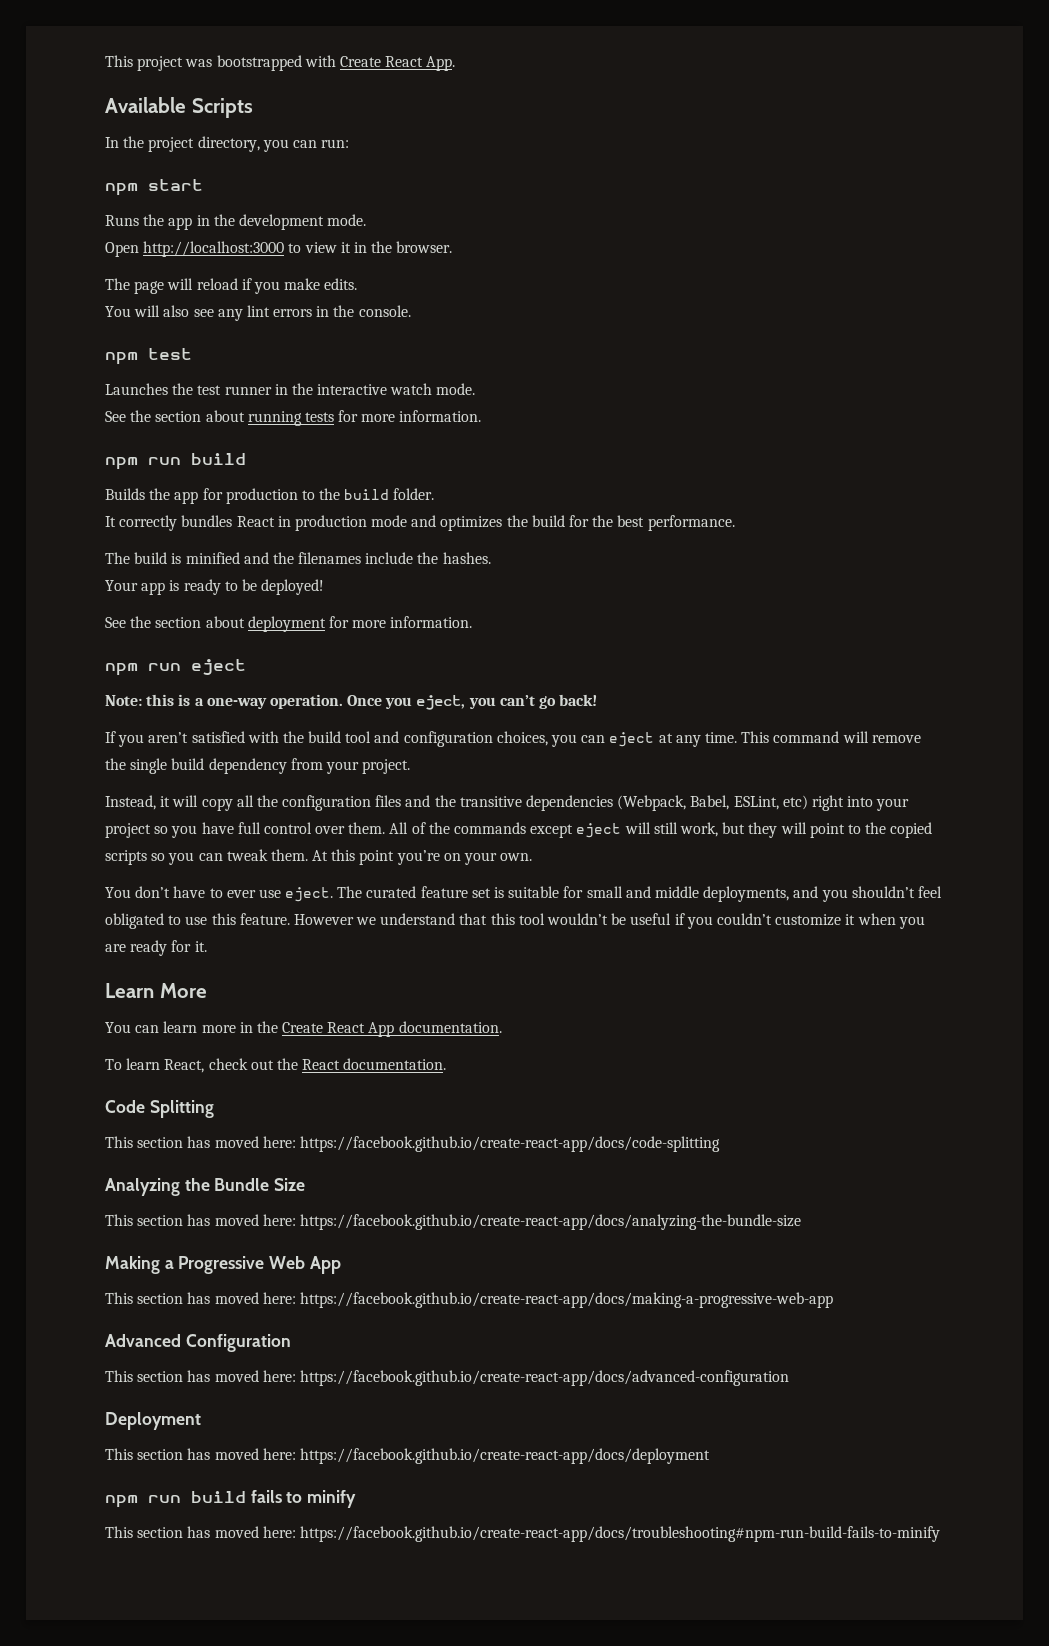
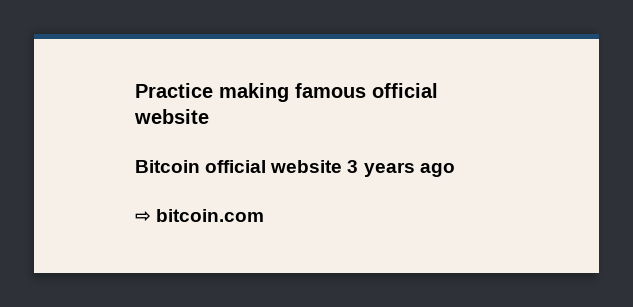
- This project was bootstrapped with Create React App.
- Available Scripts
- In the project directory, you can run:
- npm start
- Runs the app in the development mode.
- Open http://localhost:3000 to view it in the browser.
- The page will reload if you make edits.
- You will also see any lint errors in the console.
- npm test
- Launches the test runner in the interactive watch mode.
- See the section about running tests for more information.
- npm run build
- Builds the app for production to the build folder.
- It correctly bundles React in production mode and optimizes the build for the best performance.
- The build is minified and the filenames include the hashes.
- Your app is ready to be deployed!
- See the section about deployment for more information.
- npm run eject
- Note: this is a one-way operation. Once you eject, you can’t go back!
- If you aren’t satisfied with the build tool and configuration choices, you can eject at any time. This command will remove the single build dependency from your project.
- Instead, it will copy all the configuration files and the transitive dependencies (Webpack, Babel, ESLint, etc) right into your project so you have full control over them. All of the commands except eject will still work, but they will point to the copied scripts so you can tweak them. At this point you’re on your own.
- You don’t have to ever use eject. The curated feature set is suitable for small and middle deployments, and you shouldn’t feel obligated to use this feature. However we understand that this tool wouldn’t be useful if you couldn’t customize it when you are ready for it.
- Learn More
- You can learn more in the Create React App documentation.
- To learn React, check out the React documentation.
- Code Splitting
- This section has moved here: https://facebook.github.io/create-react-app/docs/code-splitting
- Analyzing the Bundle Size
- This section has moved here: https://facebook.github.io/create-react-app/docs/analyzing-the-bundle-size
- Making a Progressive Web App
- This section has moved here: https://facebook.github.io/create-react-app/docs/making-a-progressive-web-app
- Advanced Configuration
- This section has moved here: https://facebook.github.io/create-react-app/docs/advanced-configuration
- Deployment
- This section has moved here: https://facebook.github.io/create-react-app/docs/deployment
- npm run build fails to minify
- This section has moved here: https://facebook.github.io/create-react-app/docs/troubleshooting#npm-run-build-fails-to-minify
+ Practice making famous official website
+ Bitcoin official website 3 years ago
+ ⇨ bitcoin.com

